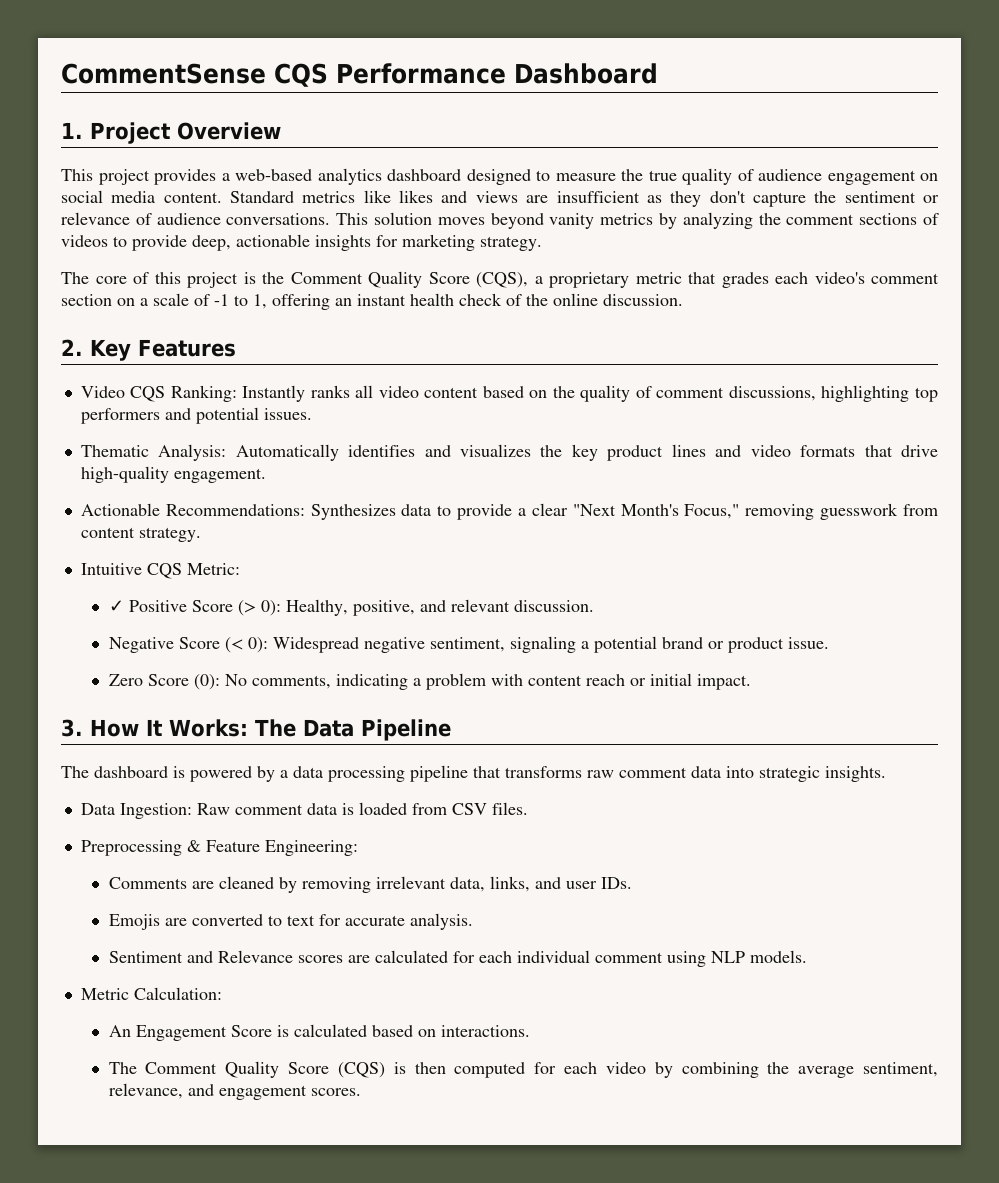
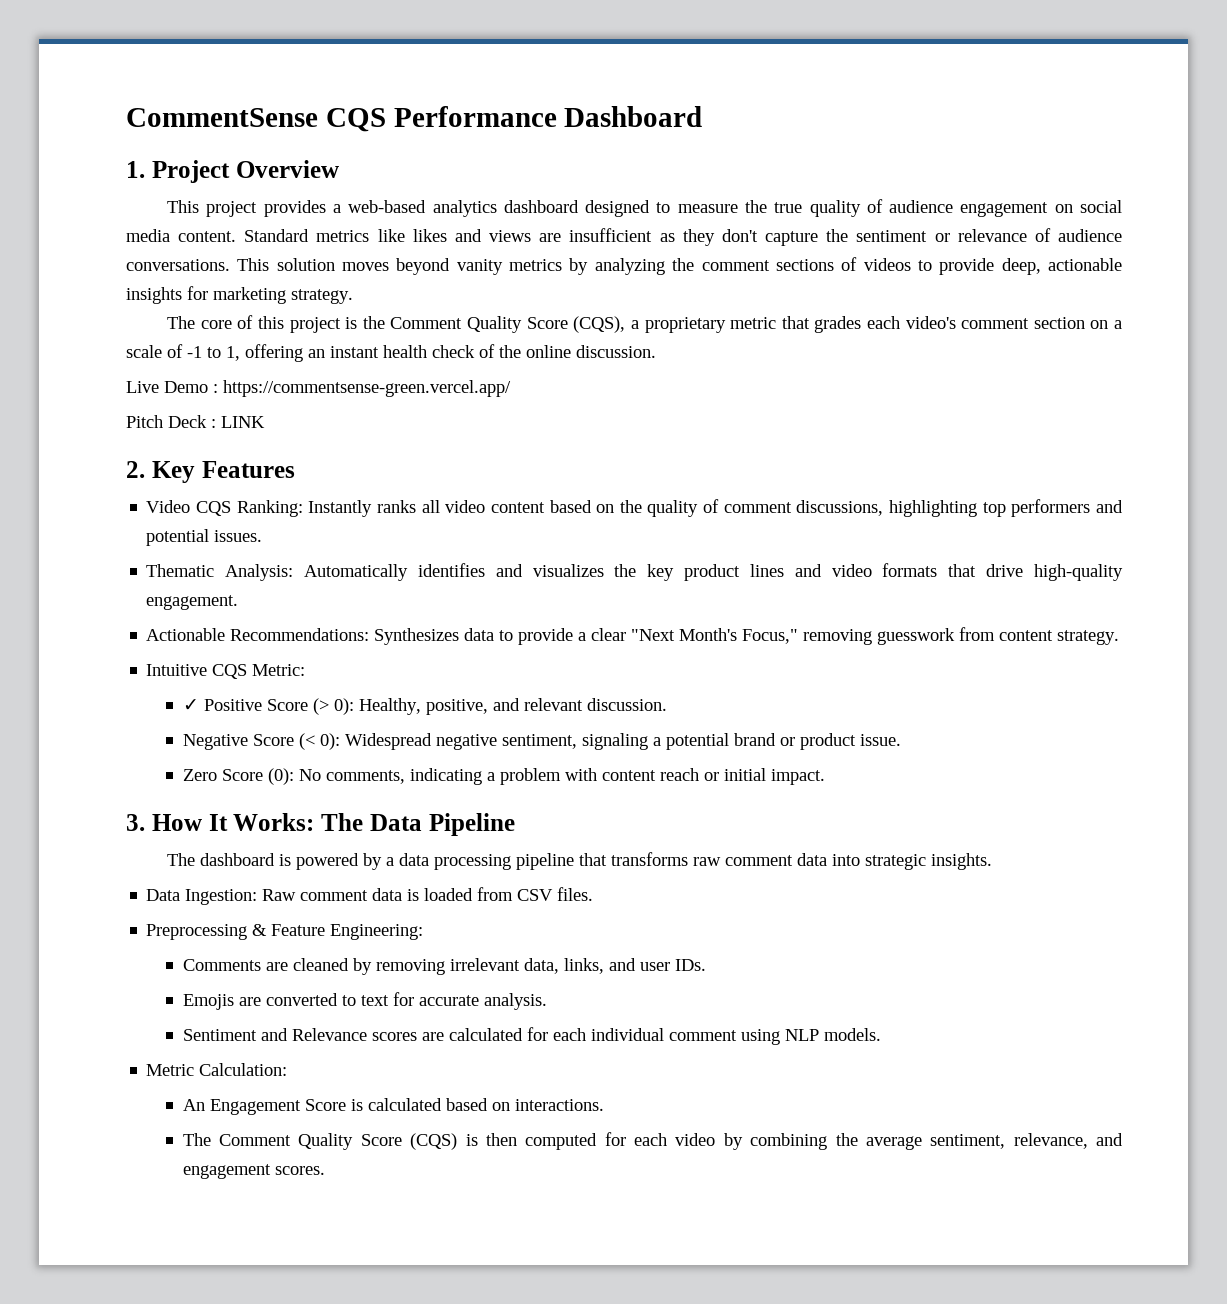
+ Live Demo : https://commentsense-green.vercel.app/
+ Pitch Deck : LINK

